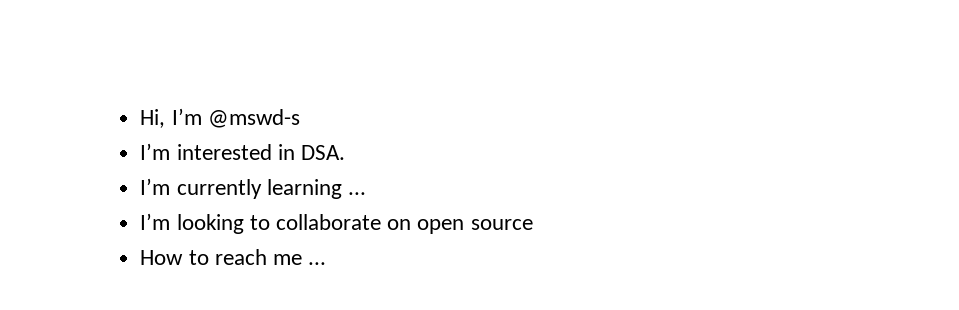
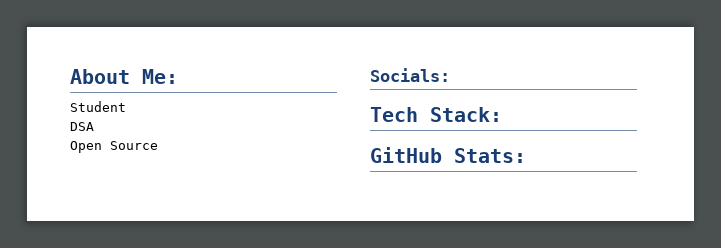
- Hi, I’m @mswd-s
- I’m interested in DSA.
- I’m currently learning ...
- I’m looking to collaborate on open source
- How to reach me ...
+ About Me:
+ Student
+ DSA
+ Open Source
+ Socials:
+ Tech Stack:
+ GitHub Stats:

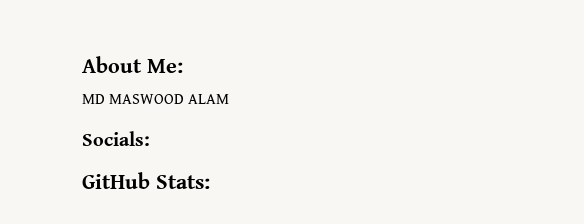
- Student
- DSA
- Open Source
+ MD MASWOOD ALAM
- Tech Stack:

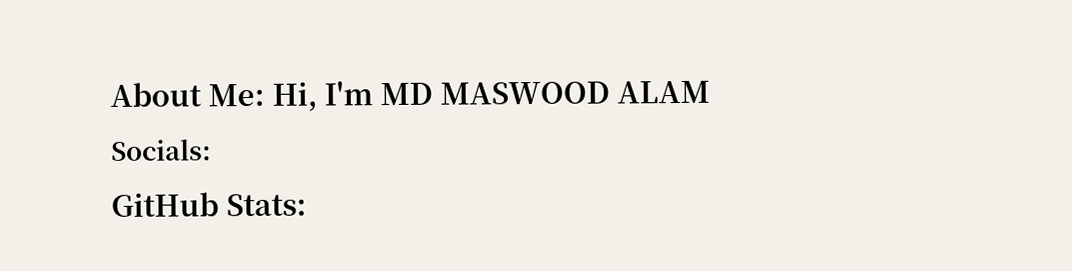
- About Me:
- MD MASWOOD ALAM
+ About Me: Hi, I'm MD MASWOOD ALAM

